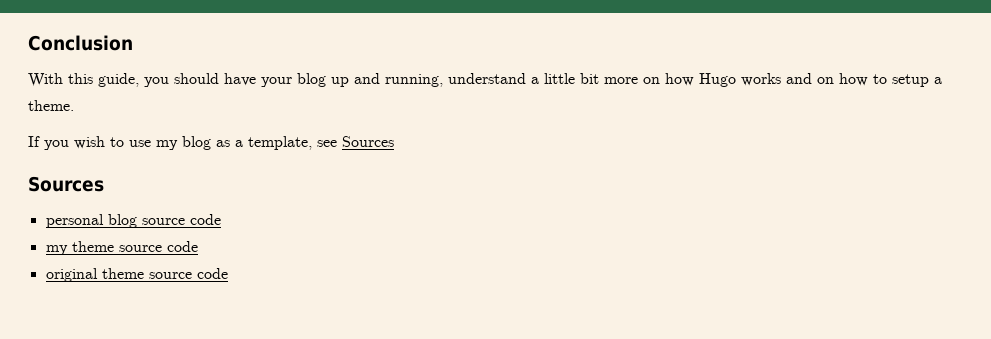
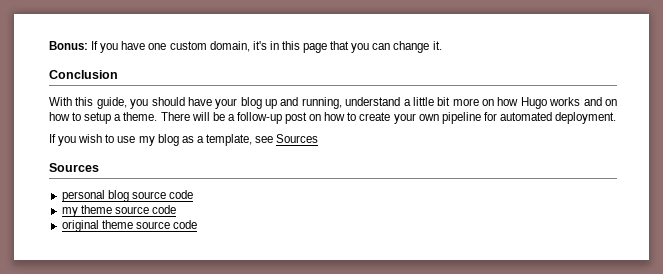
+ Bonus: If you have one custom domain, it's in this page that you can change it.
+ There will be a follow-up post on how to create your own pipeline for automated deployment.

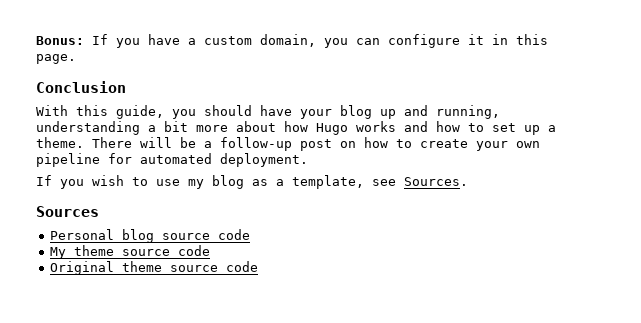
- Bonus: If you have one custom domain, it's in this page that you can change it.
+ Bonus: If you have a custom domain, you can configure it in this page.
- With this guide, you should have your blog up and running, understand a little bit more on how Hugo works and on how to setup a theme.
+ With this guide, you should have your blog up and running, understanding a bit more about how Hugo works and how to set up a theme.
- If you wish to use my blog as a template, see Sources
+ If you wish to use my blog as a template, see Sources.
  Sources
- personal blog source code
+ Personal blog source code
- my theme source code
+ My theme source code
- original theme source code
+ Original theme source code

